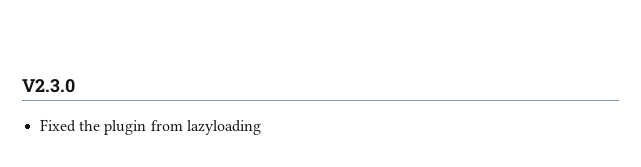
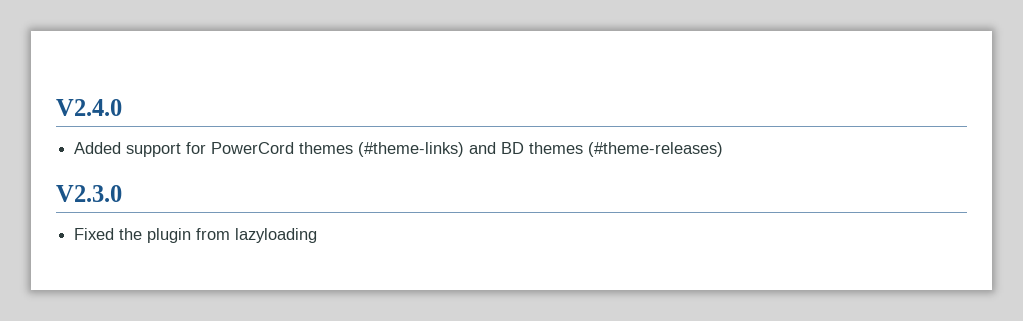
+ V2.4.0
+ Added support for PowerCord themes (#theme-links) and BD themes (#theme-releases)

